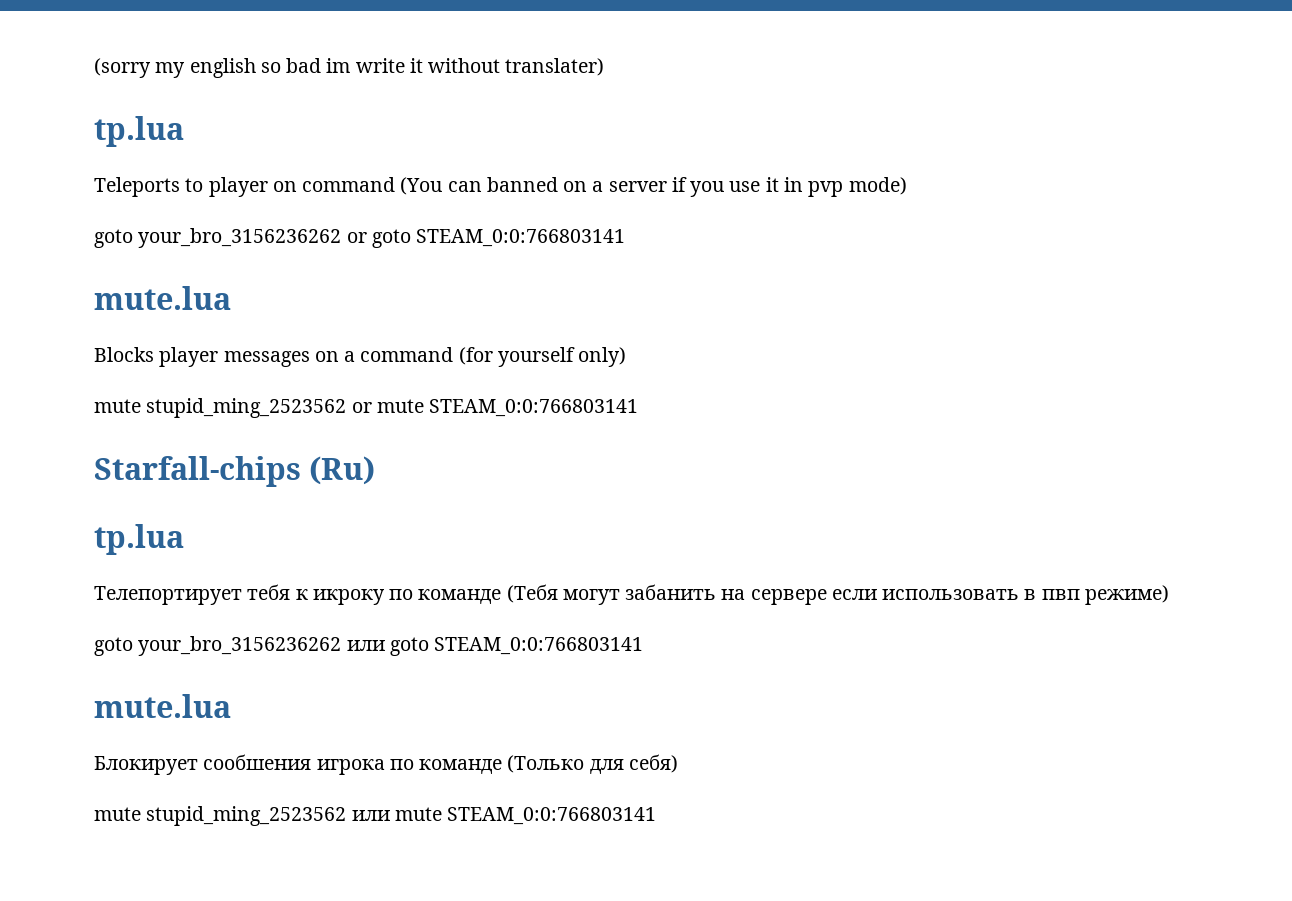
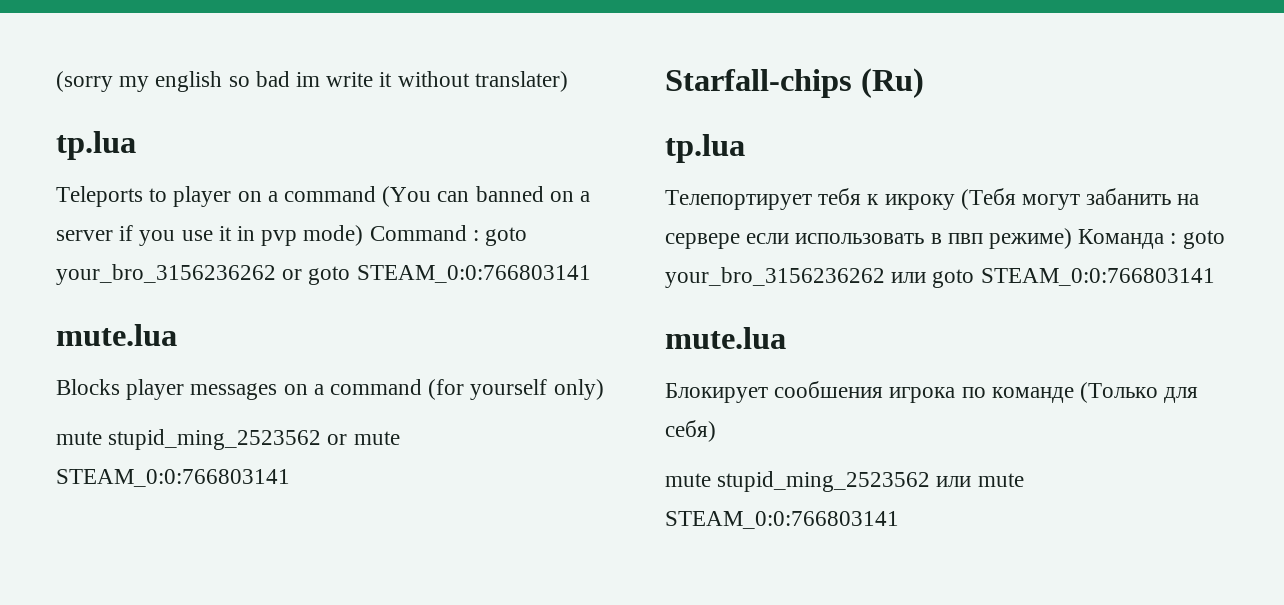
- Teleports to player on command (You can banned on a server if you use it in pvp mode)
- goto your_bro_3156236262 or goto STEAM_0:0:766803141
+ Teleports to player on a command (You can banned on a server if you use it in pvp mode) Command : goto your_bro_3156236262 or goto STEAM_0:0:766803141
- Телепортирует тебя к икроку по команде (Тебя могут забанить на сервере если использовать в пвп режиме)
- goto your_bro_3156236262 или goto STEAM_0:0:766803141
+ Телепортирует тебя к икроку (Тебя могут забанить на сервере если использовать в пвп режиме) Команда : goto your_bro_3156236262 или goto STEAM_0:0:766803141

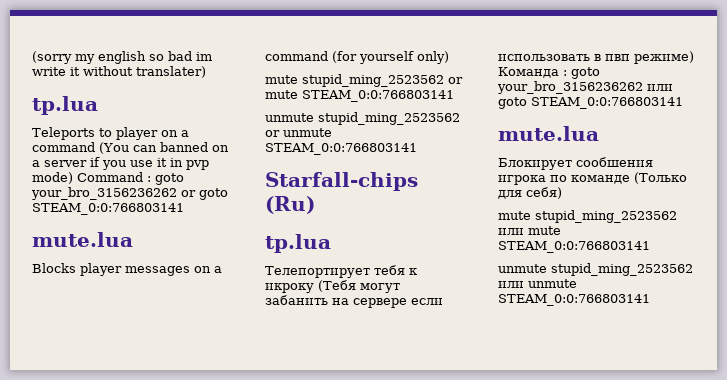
+ unmute stupid_ming_2523562 or unmute STEAM_0:0:766803141
+ unmute stupid_ming_2523562 или unmute STEAM_0:0:766803141

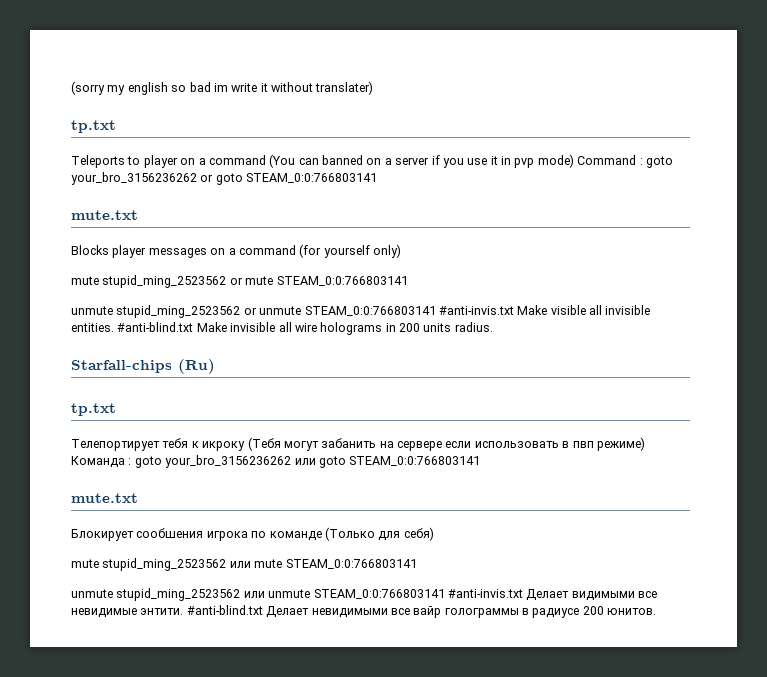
  (sorry my english so bad im write it without translater)
- tp.lua
+ tp.txt
  Teleports to player on a command (You can banned on a server if you use it in pvp mode) Command : goto your_bro_3156236262 or goto STEAM_0:0:766803141
- mute.lua
+ mute.txt
- unmute stupid_ming_2523562 or unmute STEAM_0:0:766803141
+ unmute stupid_ming_2523562 or unmute STEAM_0:0:766803141 #anti-invis.txt Make visible all invisible entities. #anti-blind.txt Make invisible all wire holograms in 200 units radius.
  Starfall-chips (Ru)
- tp.lua
+ tp.txt
  Телепортирует тебя к икроку (Тебя могут забанить на сервере если использовать в пвп режиме) Команда : goto your_bro_3156236262 или goto STEAM_0:0:766803141
- mute.lua
+ mute.txt
- unmute stupid_ming_2523562 или unmute STEAM_0:0:766803141
+ unmute stupid_ming_2523562 или unmute STEAM_0:0:766803141 #anti-invis.txt Делает видимыми все невидимые энтити. #anti-blind.txt Делает невидимыми все вайр голограммы в радиусе 200 юнитов.

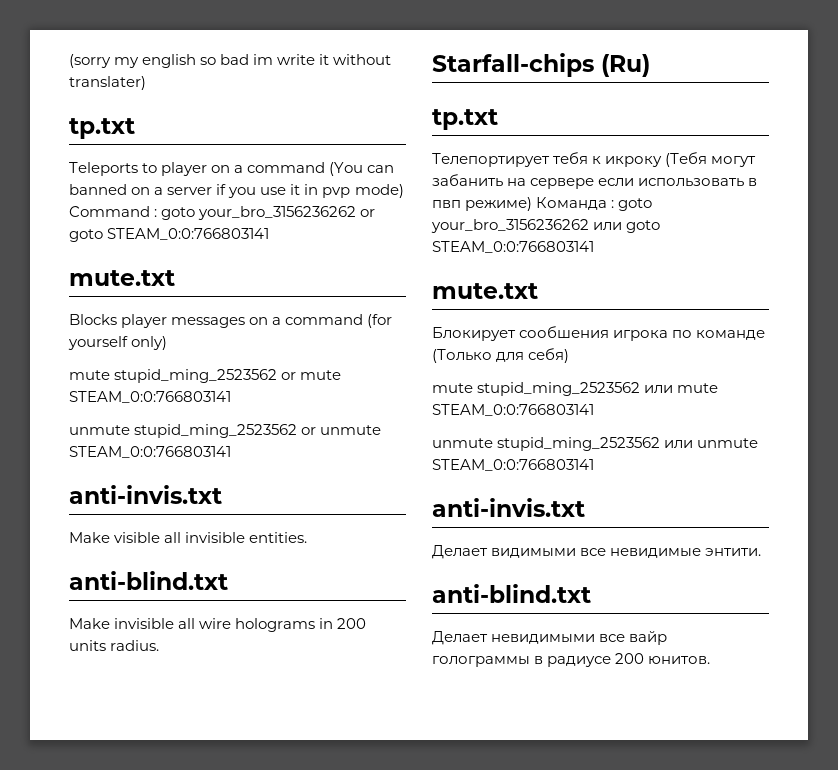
- unmute stupid_ming_2523562 or unmute STEAM_0:0:766803141 #anti-invis.txt Make visible all invisible entities. #anti-blind.txt Make invisible all wire holograms in 200 units radius.
+ unmute stupid_ming_2523562 or unmute STEAM_0:0:766803141
+ anti-invis.txt
+ Make visible all invisible entities.
+ anti-blind.txt
+ Make invisible all wire holograms in 200 units radius.
- unmute stupid_ming_2523562 или unmute STEAM_0:0:766803141 #anti-invis.txt Делает видимыми все невидимые энтити. #anti-blind.txt Делает невидимыми все вайр голограммы в радиусе 200 юнитов.
+ unmute stupid_ming_2523562 или unmute STEAM_0:0:766803141
+ anti-invis.txt
+ Делает видимыми все невидимые энтити.
+ anti-blind.txt
+ Делает невидимыми все вайр голограммы в радиусе 200 юнитов.

